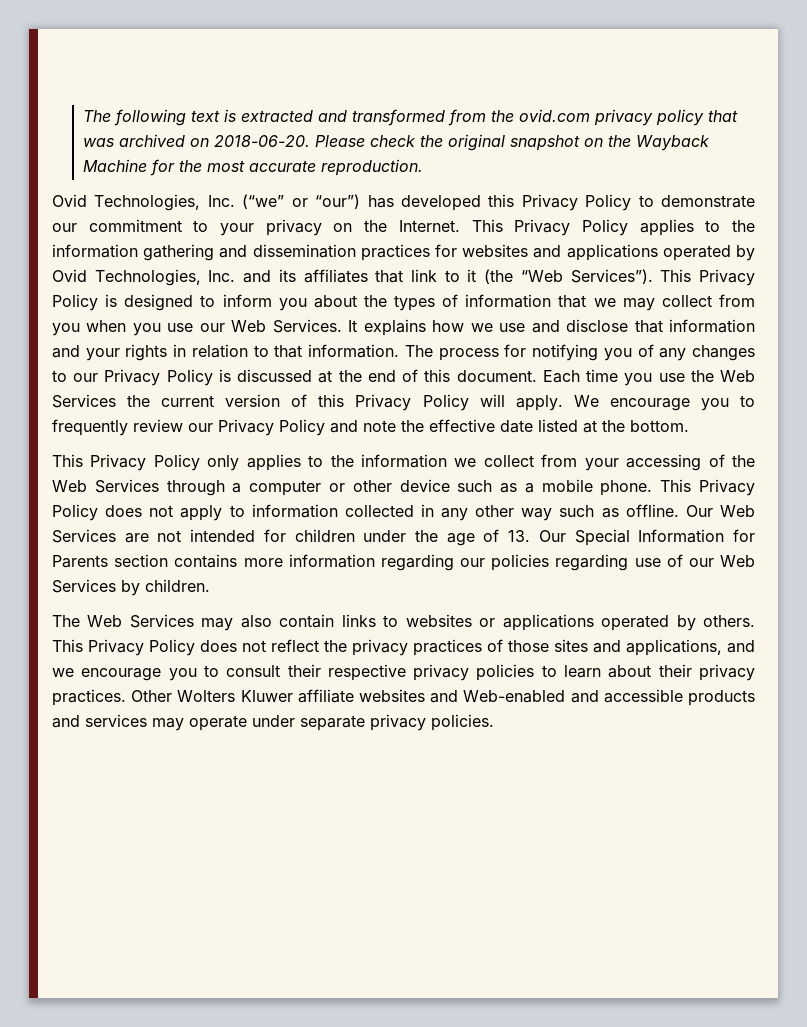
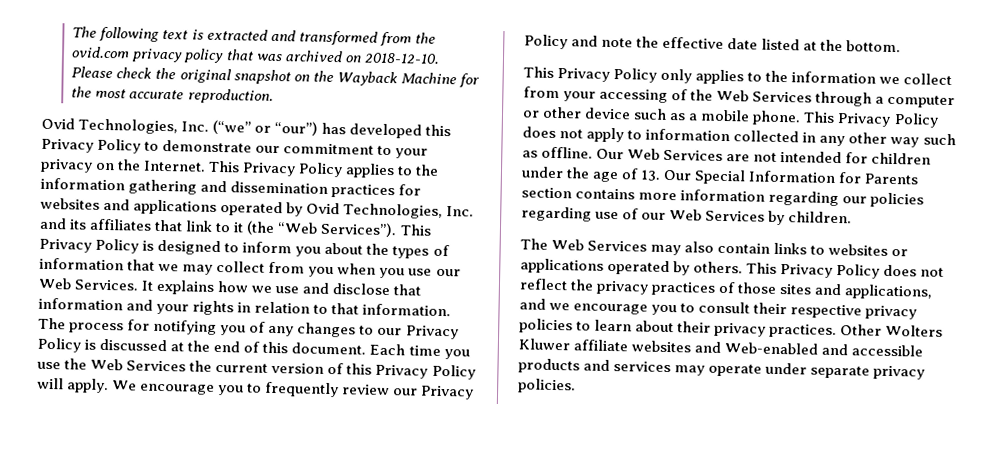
- The following text is extracted and transformed from the ovid.com privacy policy that was archived on 2018-06-20.
+ The following text is extracted and transformed from the ovid.com privacy policy that was archived on 2018-12-10.

